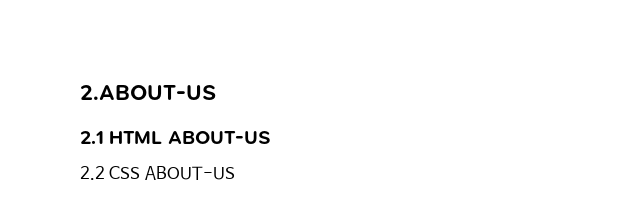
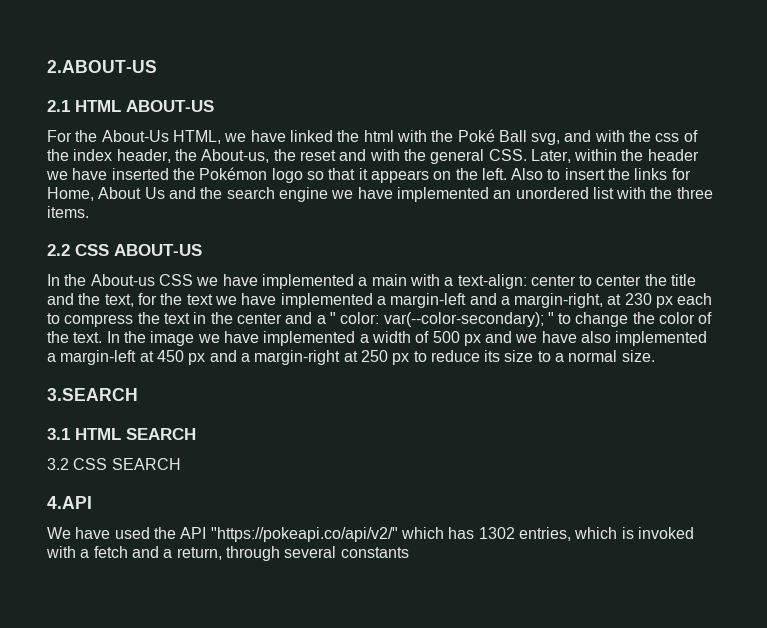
+ For the About-Us HTML, we have linked the html with the Poké Ball svg, and with the css of the index header, the About-us, the reset and with the general CSS. Later, within the header we have inserted the Pokémon logo so that it appears on the left. Also to insert the links for Home, About Us and the search engine we have implemented an unordered list with the three items.
  2.2 CSS ABOUT-US
+ In the About-us CSS we have implemented a main with a text-align: center to center the title and the text, for the text we have implemented a margin-left and a margin-right, at 230 px each to compress the text in the center and a " color: var(--color-secondary); " to change the color of the text. In the image we have implemented a width of 500 px and we have also implemented a margin-left at 450 px and a margin-right at 250 px to reduce its size to a normal size.
+ 3.SEARCH
+ 3.1 HTML SEARCH
+ 3.2 CSS SEARCH
+ 4.API
+ We have used the API "https://pokeapi.co/api/v2/" which has 1302 entries, which is invoked with a fetch and a return, through several constants

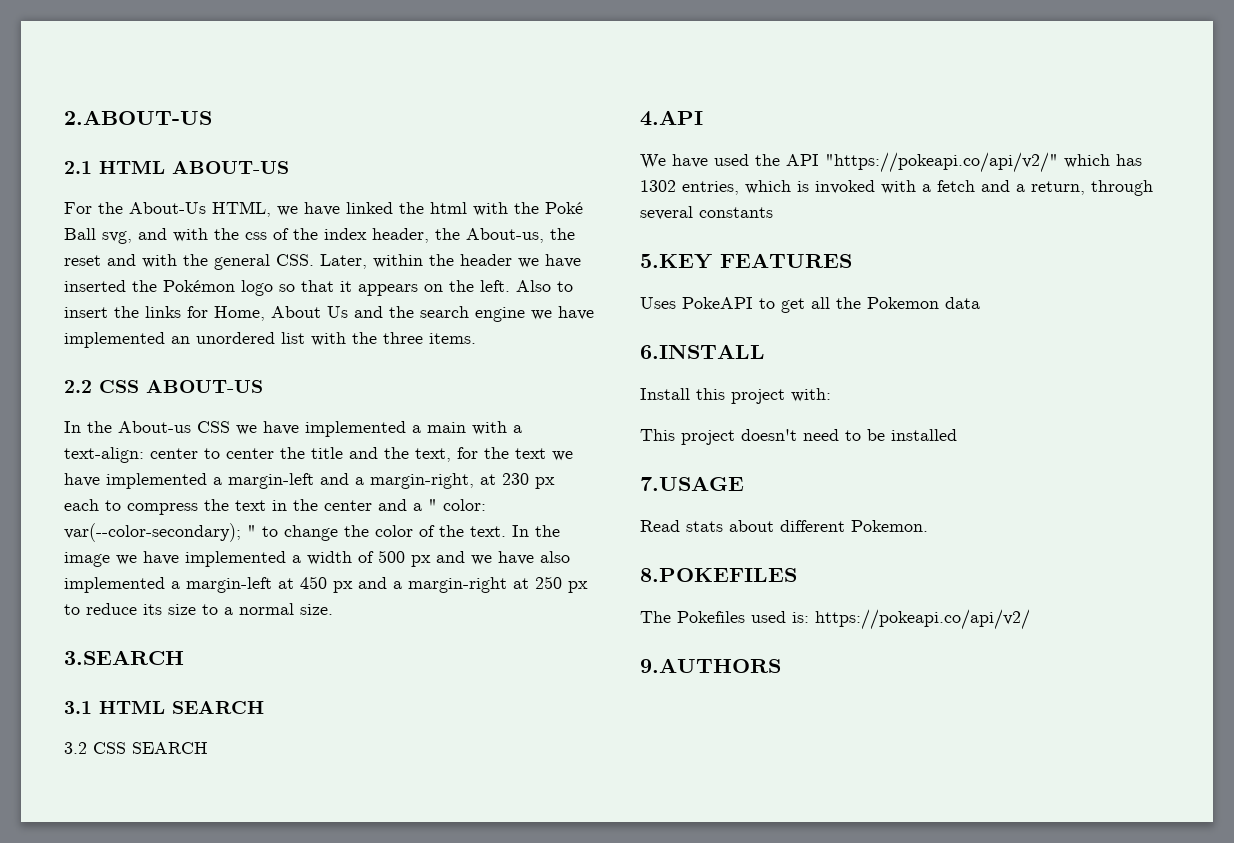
+ 5.KEY FEATURES
+ Uses PokeAPI to get all the Pokemon data
+ 6.INSTALL
+ Install this project with:
+ This project doesn't need to be installed
+ 7.USAGE
+ Read stats about different Pokemon.
+ 8.POKEFILES
+ The Pokefiles used is: https://pokeapi.co/api/v2/
+ 9.AUTHORS

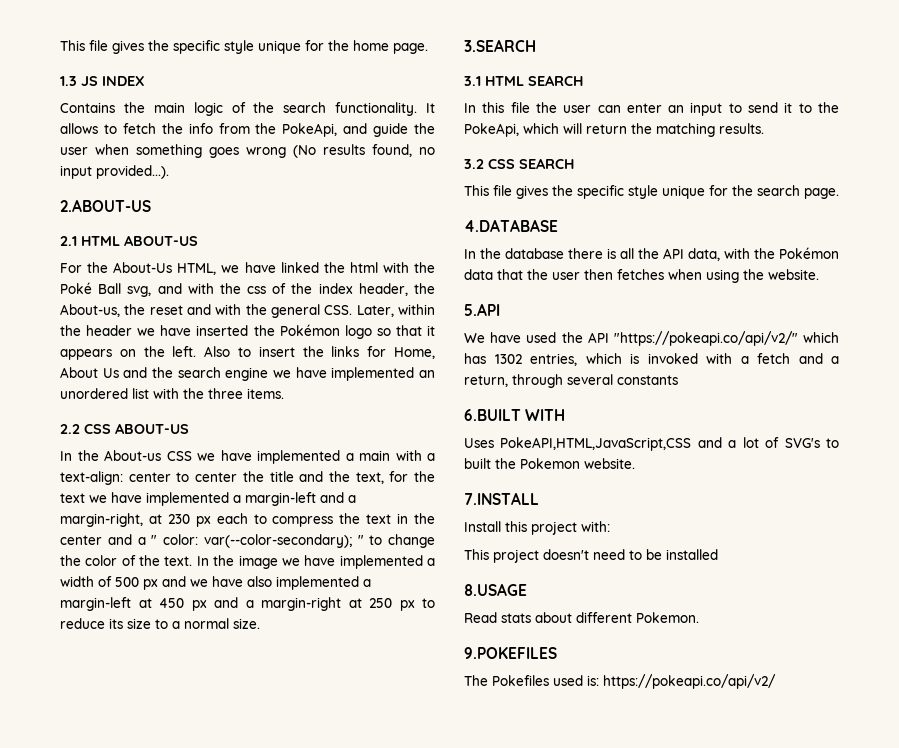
+ This file gives the specific style unique for the home page.
+ 1.3 JS INDEX
+ Contains the main logic of the search functionality. It allows to fetch the info from the PokeApi, and guide the user when something goes wrong (No results found, no input provided...).
+ In this file the user can enter an input to send it to the PokeApi, which will return the matching results.
  3.2 CSS SEARCH
- 4.API
+ This file gives the specific style unique for the search page.
+ 4.DATABASE
+ In the database there is all the API data, with the Pokémon data that the user then fetches when using the website.
+ 5.API
- 5.KEY FEATURES
+ 6.BUILT WITH
- Uses PokeAPI to get all the Pokemon data
- 6.INSTALL
+ Uses PokeAPI,HTML,JavaScript,CSS and a lot of SVG's to built the Pokemon website.
+ 7.INSTALL
- 7.USAGE
+ 8.USAGE
- 8.POKEFILES
+ 9.POKEFILES
- 9.AUTHORS

